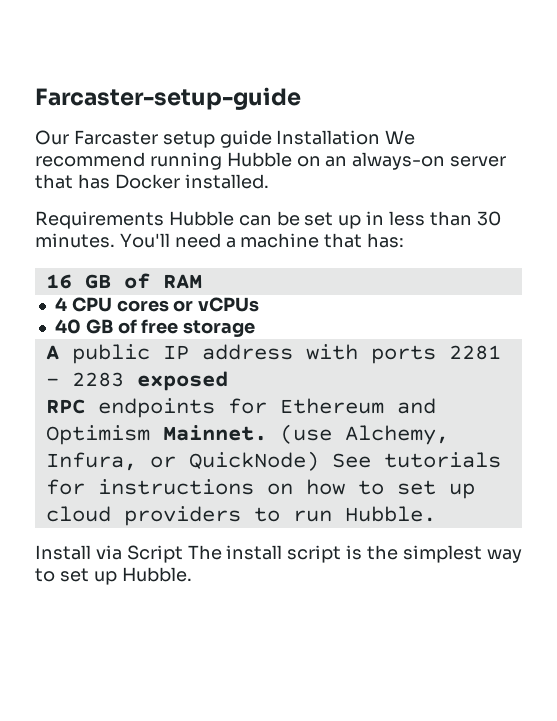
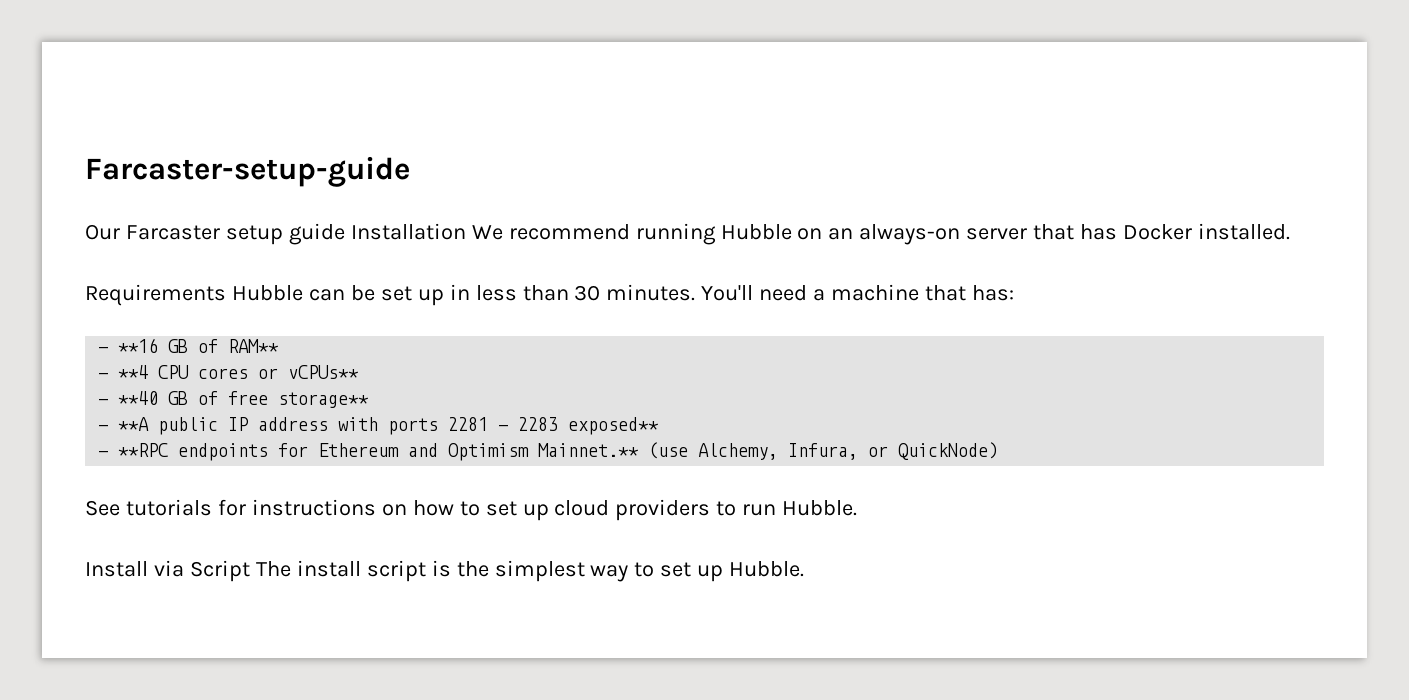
- 16 GB of RAM
- 4 CPU cores or vCPUs
- 40 GB of free storage
- A public IP address with ports 2281 - 2283 exposed
- RPC endpoints for Ethereum and Optimism Mainnet. (use Alchemy, Infura, or QuickNode) See tutorials for instructions on how to set up cloud providers to run Hubble.
+ - **16 GB of RAM**
+ - **4 CPU cores or vCPUs**
+ - **40 GB of free storage**
+ - **A public IP address with ports 2281 - 2283 exposed**
+ - **RPC endpoints for Ethereum and Optimism Mainnet.** (use Alchemy, Infura, or QuickNode)
+ See tutorials for instructions on how to set up cloud providers to run Hubble.

